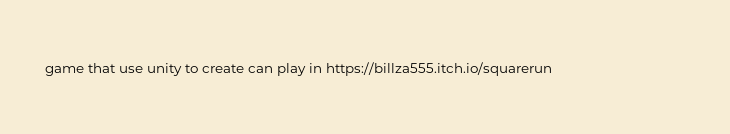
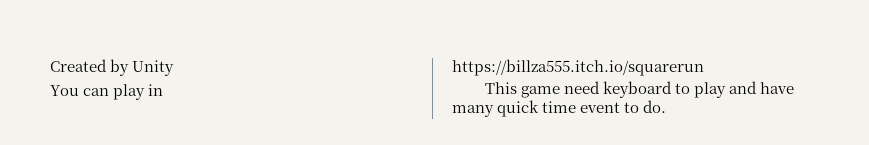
- game that use unity to create can play in https://billza555.itch.io/squarerun
+ Created by Unity
+ You can play in https://billza555.itch.io/squarerun
+ This game need keyboard to play and have many quick time event to do.

